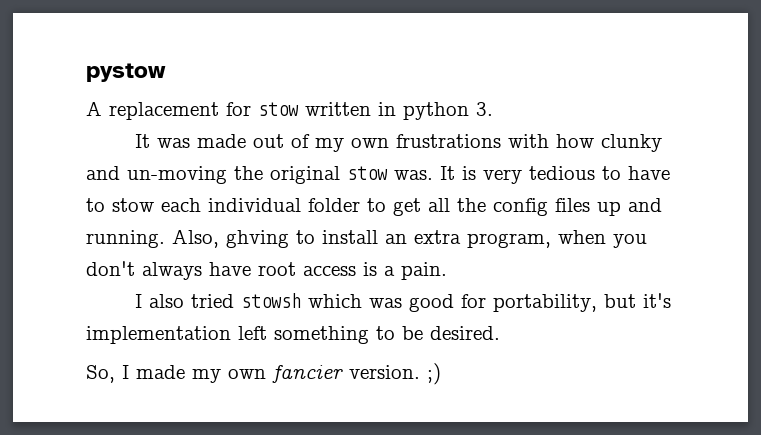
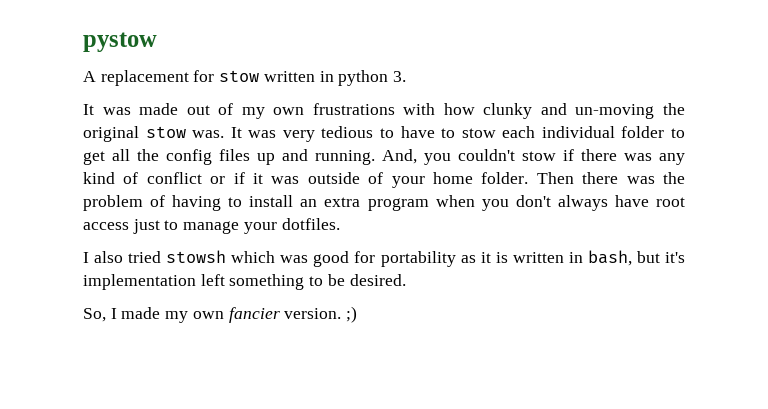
- It is very tedious to have to stow each individual folder to get all the config files up and running.
+ It was very tedious to have to stow each individual folder to get all the config files up and running.
- Also, ghving to install an extra program, when you don't always have root access is a pain.
+ And, you couldn't stow if there was any kind of conflict or if it was outside of your home folder. Then there was the problem of having to install an extra program when you don't always have root access just to manage your dotfiles.
- I also tried stowsh which was good for portability, but it's implementation left something to be desired.
+ I also tried stowsh which was good for portability as it is written in bash, but it's implementation left something to be desired.

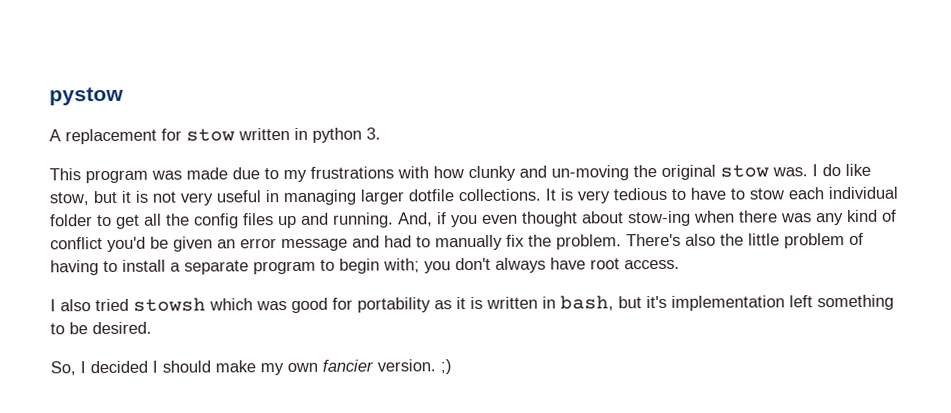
- It was made out of my own frustrations with how clunky and un-moving the original stow was.
+ This program was made due to my frustrations with how clunky and un-moving the original stow was.
- It was very tedious to have to stow each individual folder to get all the config files up and running.
+ I do like stow, but it is not very useful in managing larger dotfile collections. It is very tedious to have to stow each individual folder to get all the config files up and running.
- And, you couldn't stow if there was any kind of conflict or if it was outside of your home folder. Then there was the problem of having to install an extra program when you don't always have root access just to manage your dotfiles.
+ And, if you even thought about stow-ing when there was any kind of conflict you'd be given an error message and had to manually fix the problem. There's also the little problem of having to install a separate program to begin with; you don't always have root access.
- So, I made my own fancier version. ;)
+ So, I decided I should make my own fancier version. ;)

